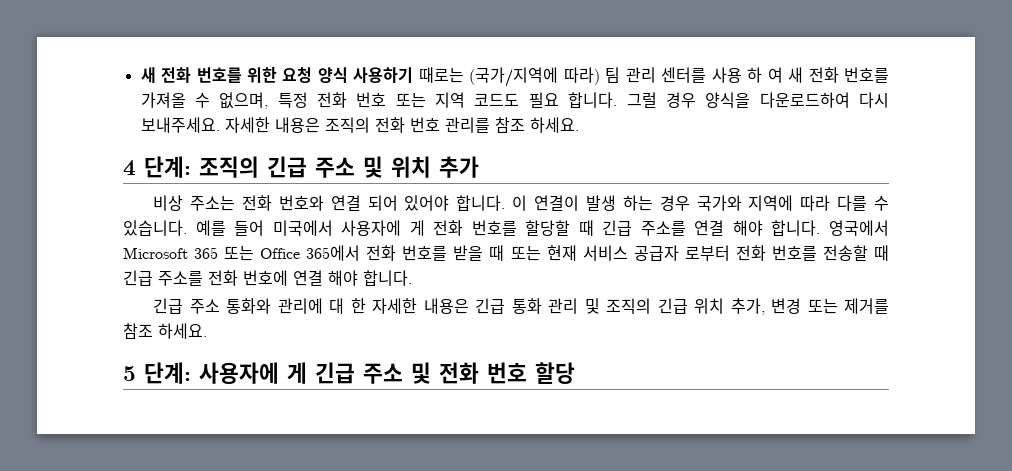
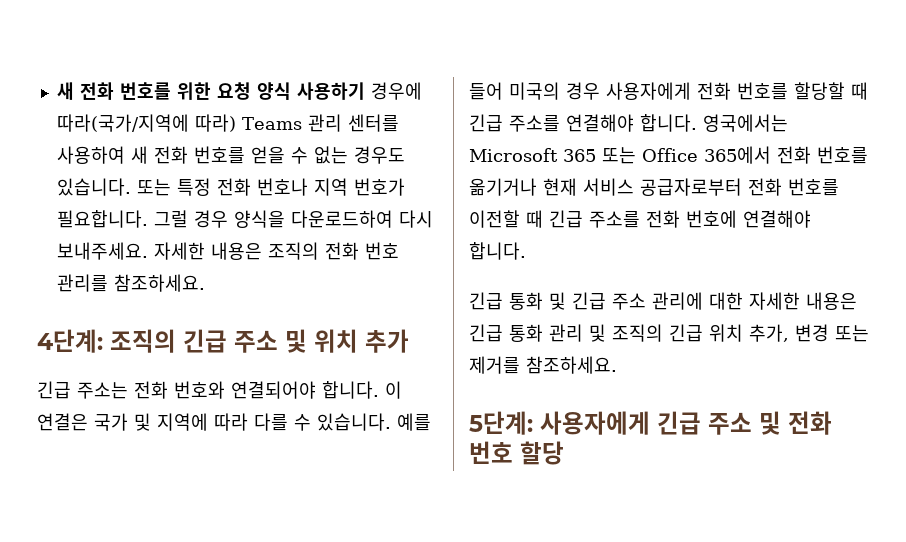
- 새 전화 번호를 위한 요청 양식 사용하기 때로는 (국가/지역에 따라) 팀 관리 센터를 사용 하 여 새 전화 번호를 가져올 수 없으며, 특정 전화 번호 또는 지역 코드도 필요 합니다.
+ 새 전화 번호를 위한 요청 양식 사용하기 경우에 따라(국가/지역에 따라) Teams 관리 센터를 사용하여 새 전화 번호를 얻을 수 없는 경우도 있습니다. 또는 특정 전화 번호나 지역 번호가 필요합니다.
- 자세한 내용은 조직의 전화 번호 관리를 참조 하세요.
- 4 단계: 조직의 긴급 주소 및 위치 추가
+ 자세한 내용은 조직의 전화 번호 관리를 참조하세요.
+ 4단계: 조직의 긴급 주소 및 위치 추가
- 비상 주소는 전화 번호와 연결 되어 있어야 합니다. 이 연결이 발생 하는 경우 국가와 지역에 따라 다를 수 있습니다.
+ 긴급 주소는 전화 번호와 연결되어야 합니다. 이 연결은 국가 및 지역에 따라 다를 수 있습니다.
- 예를 들어 미국에서 사용자에 게 전화 번호를 할당할 때 긴급 주소를 연결 해야 합니다. 영국에서 Microsoft 365 또는 Office 365에서 전화 번호를 받을 때 또는 현재 서비스 공급자 로부터 전화 번호를 전송할 때 긴급 주소를 전화 번호에 연결 해야 합니다.
+ 예를 들어 미국의 경우 사용자에게 전화 번호를 할당할 때 긴급 주소를 연결해야 합니다. 영국에서는 Microsoft 365 또는 Office 365에서 전화 번호를 옮기거나 현재 서비스 공급자로부터 전화 번호를 이전할 때 긴급 주소를 전화 번호에 연결해야 합니다.
- 긴급 주소 통화와 관리에 대 한 자세한 내용은 긴급 통화 관리 및 조직의 긴급 위치 추가, 변경 또는 제거를 참조 하세요.
- 5 단계: 사용자에 게 긴급 주소 및 전화 번호 할당
+ 긴급 통화 및 긴급 주소 관리에 대한 자세한 내용은 긴급 통화 관리 및 조직의 긴급 위치 추가, 변경 또는 제거를 참조하세요.
+ 5단계: 사용자에게 긴급 주소 및 전화 번호 할당

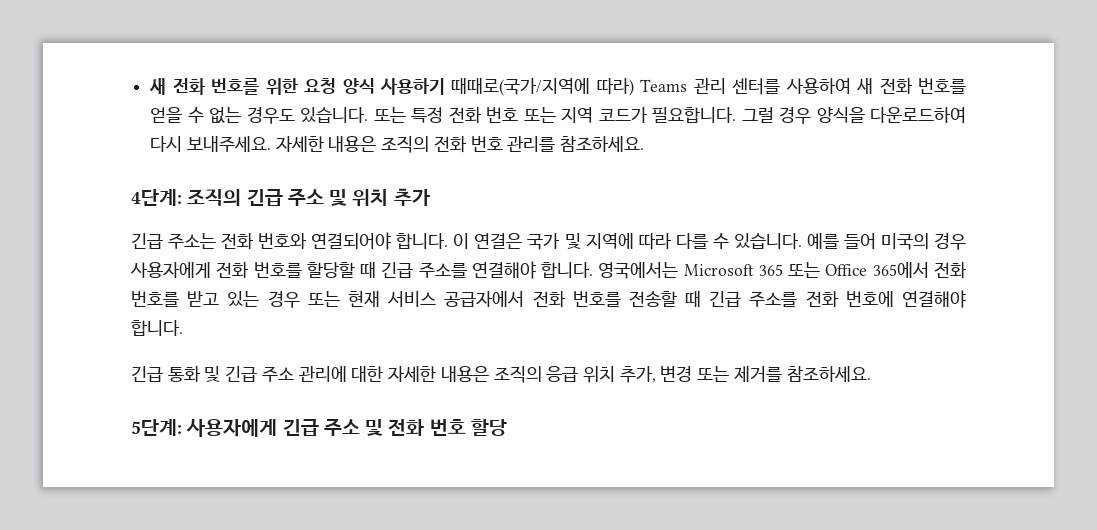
- 새 전화 번호를 위한 요청 양식 사용하기 경우에 따라(국가/지역에 따라) Teams 관리 센터를 사용하여 새 전화 번호를 얻을 수 없는 경우도 있습니다.
+ 새 전화 번호를 위한 요청 양식 사용하기 때때로(국가/지역에 따라) Teams 관리 센터를 사용하여 새 전화 번호를 얻을 수 없는 경우도 있습니다.
- 또는 특정 전화 번호나 지역 번호가 필요합니다.
+ 또는 특정 전화 번호 또는 지역 코드가 필요합니다.
- 영국에서는 Microsoft 365 또는 Office 365에서 전화 번호를 옮기거나 현재 서비스 공급자로부터 전화 번호를 이전할 때 긴급 주소를 전화 번호에 연결해야 합니다.
+ 영국에서는 Microsoft 365 또는 Office 365에서 전화 번호를 받고 있는 경우 또는 현재 서비스 공급자에서 전화 번호를 전송할 때 긴급 주소를 전화 번호에 연결해야 합니다.
- 긴급 통화 및 긴급 주소 관리에 대한 자세한 내용은 긴급 통화 관리 및 조직의 긴급 위치 추가, 변경 또는 제거를 참조하세요.
+ 긴급 통화 및 긴급 주소 관리에 대한 자세한 내용은 조직의 응급 위치 추가, 변경 또는 제거를 참조하세요.

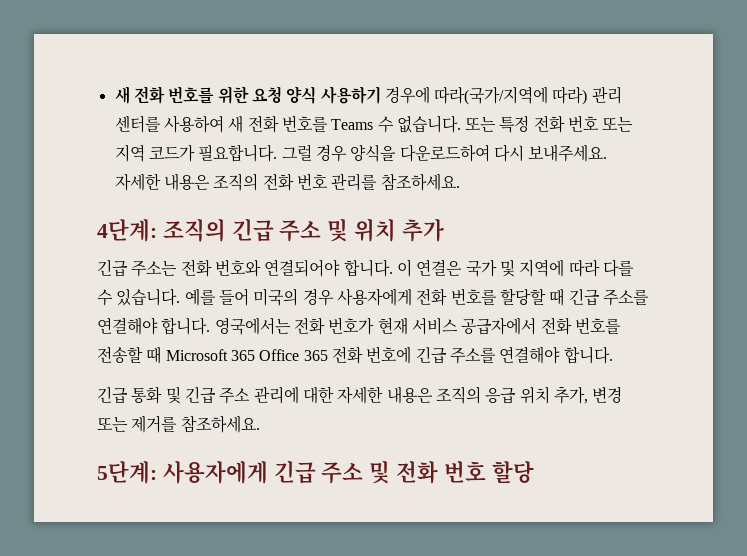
- 새 전화 번호를 위한 요청 양식 사용하기 때때로(국가/지역에 따라) Teams 관리 센터를 사용하여 새 전화 번호를 얻을 수 없는 경우도 있습니다.
+ 새 전화 번호를 위한 요청 양식 사용하기 경우에 따라(국가/지역에 따라) 관리 센터를 사용하여 새 전화 번호를 Teams 수 없습니다.
- 영국에서는 Microsoft 365 또는 Office 365에서 전화 번호를 받고 있는 경우 또는 현재 서비스 공급자에서 전화 번호를 전송할 때 긴급 주소를 전화 번호에 연결해야 합니다.
+ 영국에서는 전화 번호가 현재 서비스 공급자에서 전화 번호를 전송할 때 Microsoft 365 Office 365 전화 번호에 긴급 주소를 연결해야 합니다.

